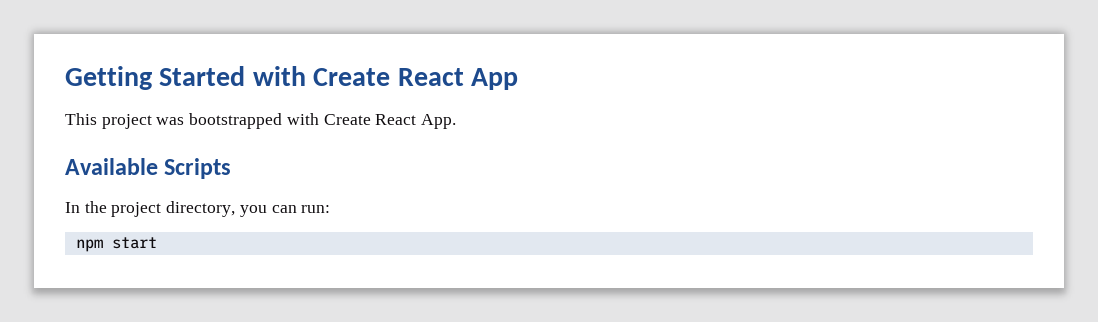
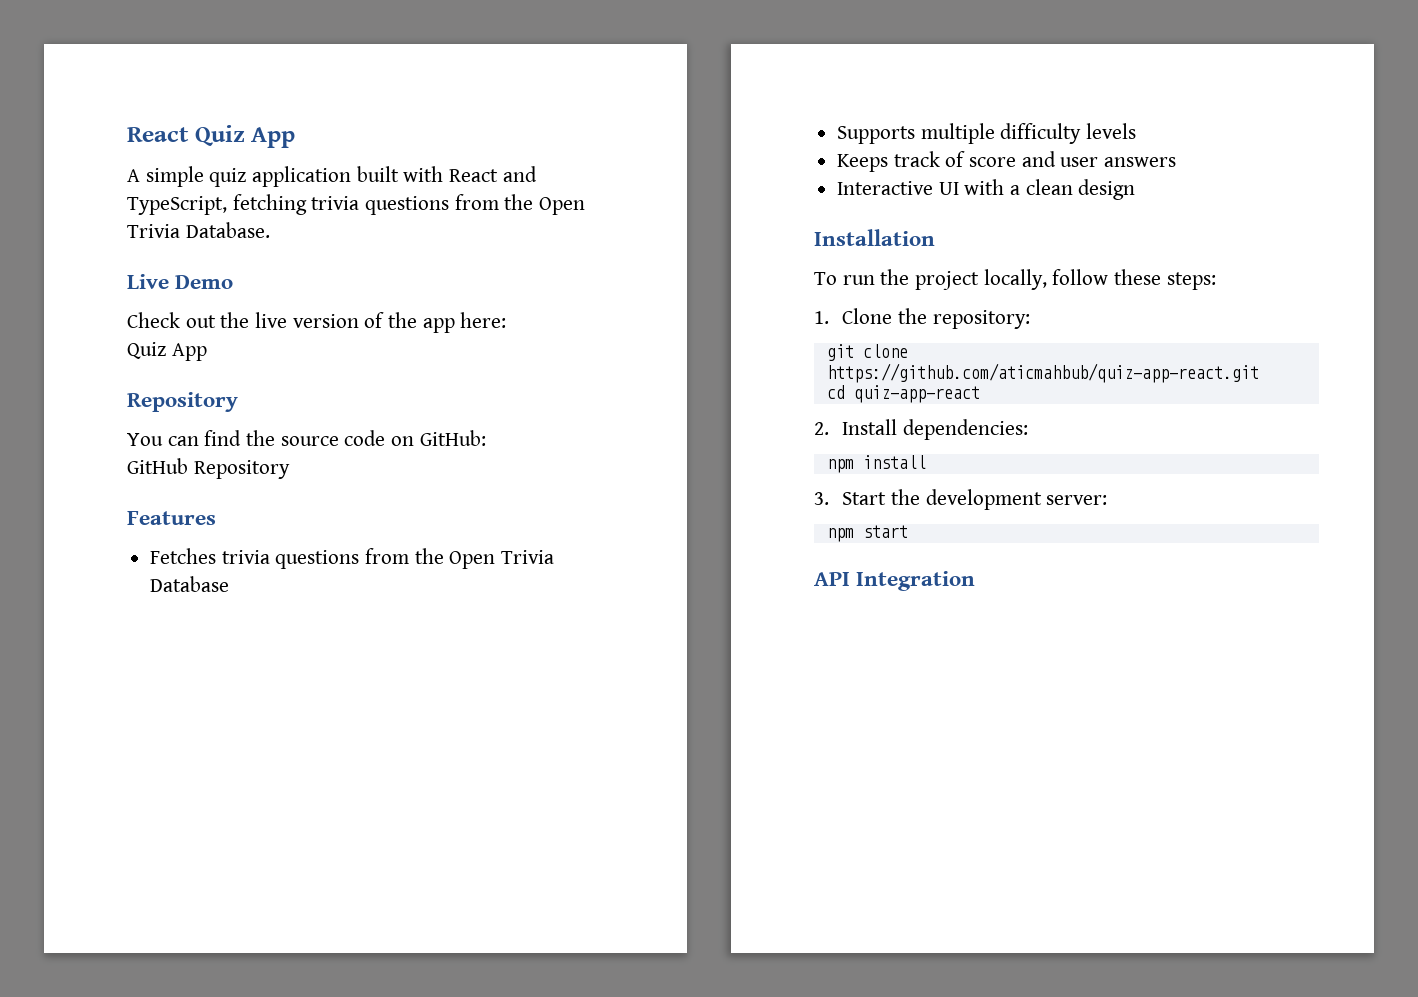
- Getting Started with Create React App
- This project was bootstrapped with Create React App.
- Available Scripts
- In the project directory, you can run:
+ React Quiz App
+ A simple quiz application built with React and TypeScript, fetching trivia questions from the Open Trivia Database.
+ Live Demo
+ Check out the live version of the app here:
+ Quiz App
+ Repository
+ You can find the source code on GitHub:
+ GitHub Repository
+ Features
+ Fetches trivia questions from the Open Trivia Database
+ Supports multiple difficulty levels
+ Keeps track of score and user answers
+ Interactive UI with a clean design
+ Installation
+ To run the project locally, follow these steps:
+ 1. Clone the repository:
+ git clone https://github.com/aticmahbub/quiz-app-react.git
+ cd quiz-app-react
+ 2. Install dependencies:
+ npm install
+ 3. Start the development server:
+ API Integration

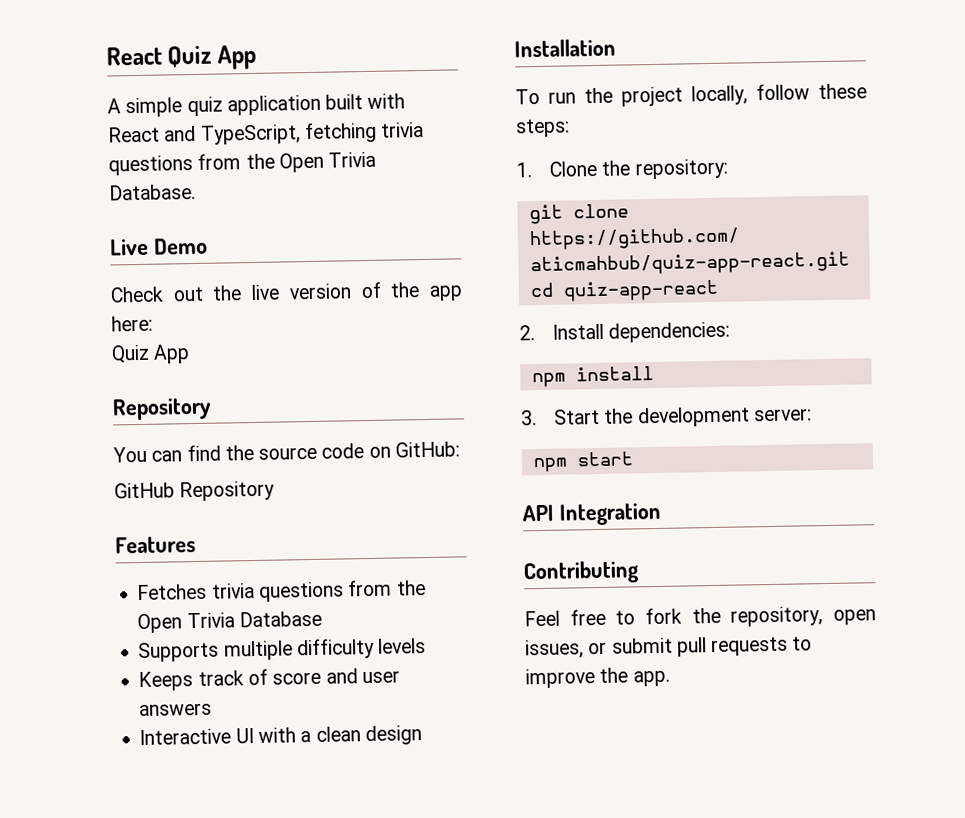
+ Contributing
+ Feel free to fork the repository, open issues, or submit pull requests to improve the app.

